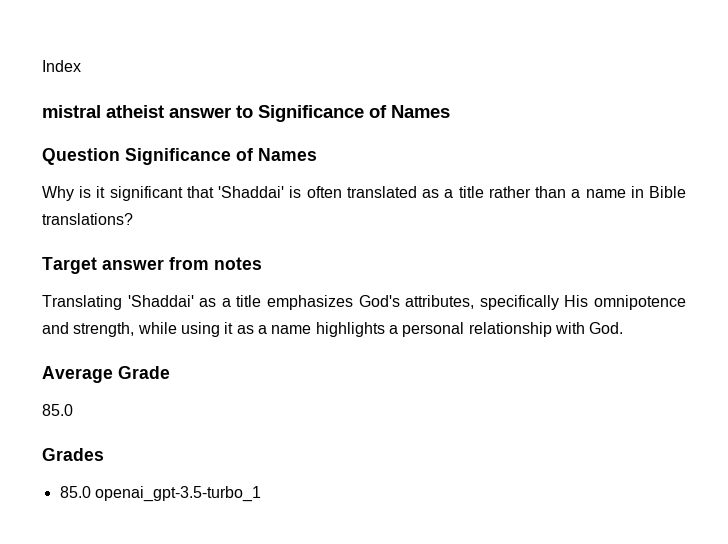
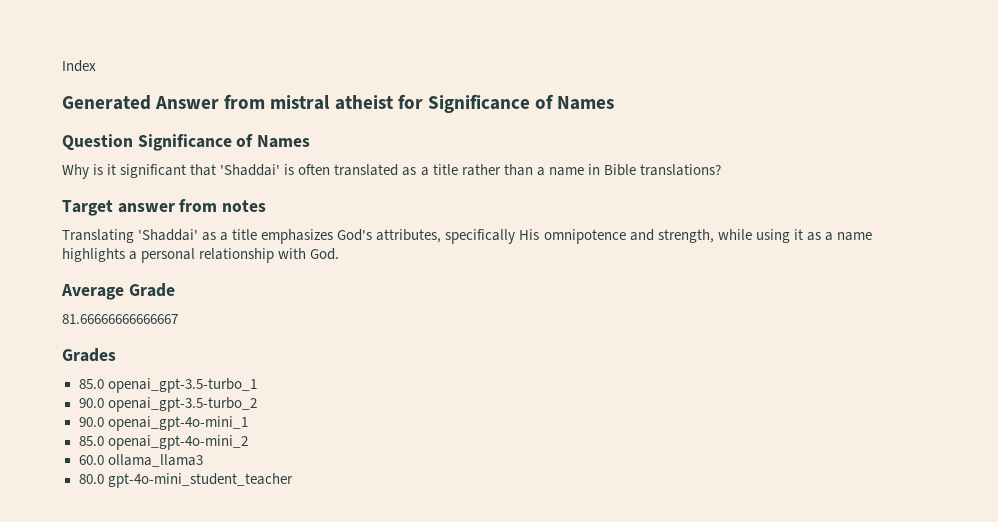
- mistral atheist answer to Significance of Names
+ Generated Answer from mistral atheist for Significance of Names
  Average Grade
- 85.0
+ 81.66666666666667
+ 90.0 openai_gpt-3.5-turbo_2
+ 90.0 openai_gpt-4o-mini_1
+ 85.0 openai_gpt-4o-mini_2
+ 60.0 ollama_llama3
+ 80.0 gpt-4o-mini_student_teacher

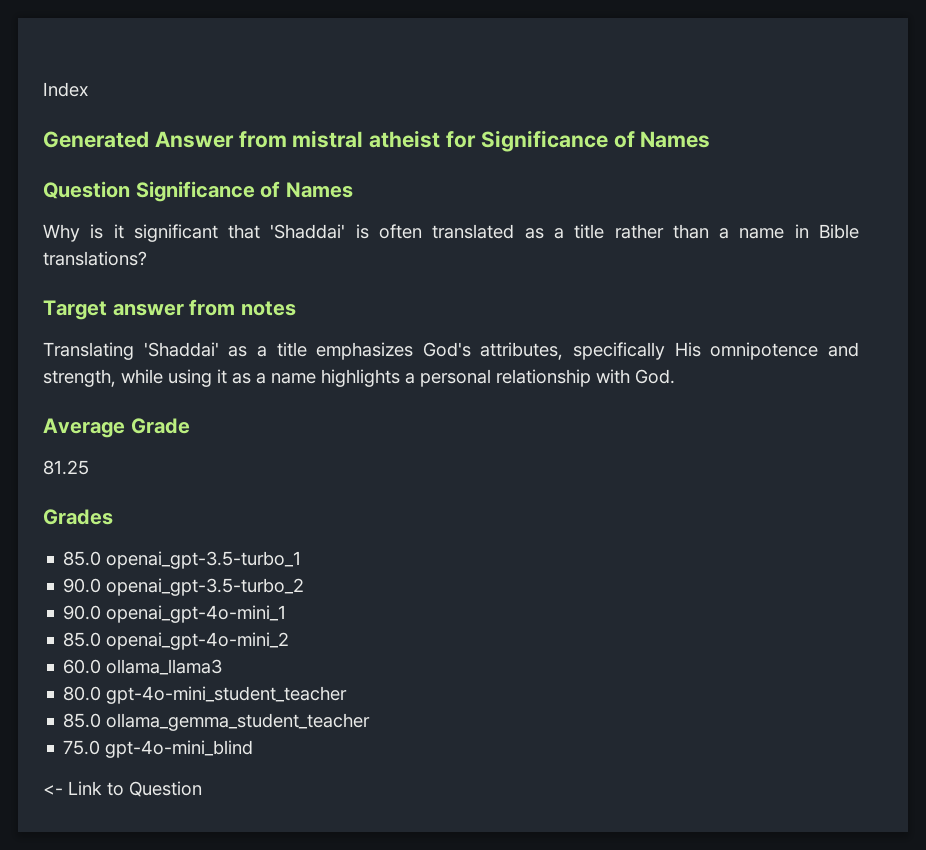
- 81.66666666666667
+ 81.25
+ 85.0 ollama_gemma_student_teacher
+ 75.0 gpt-4o-mini_blind
+ <- Link to Question

